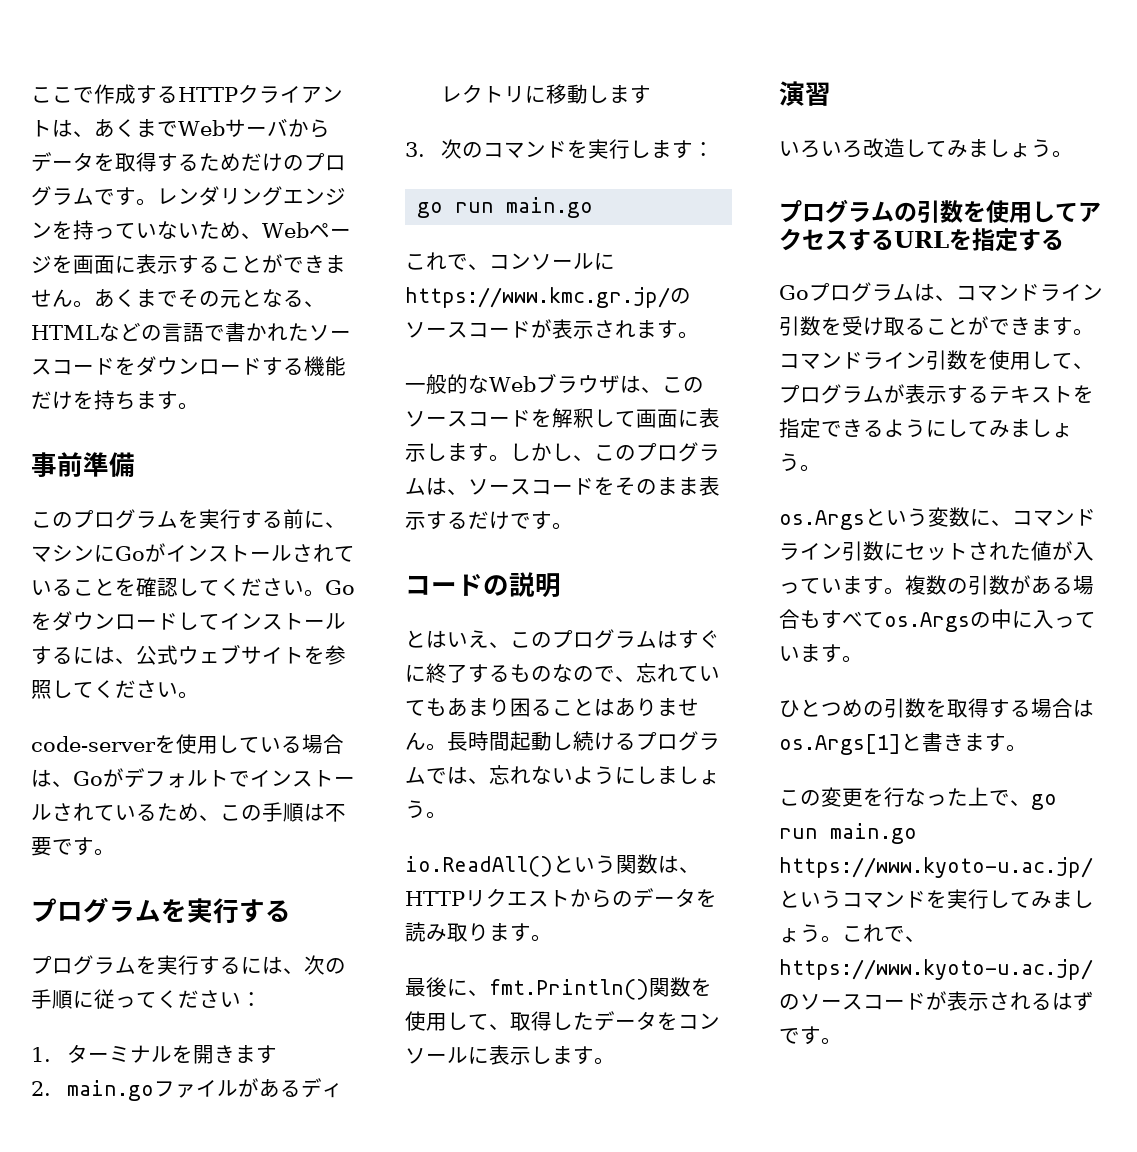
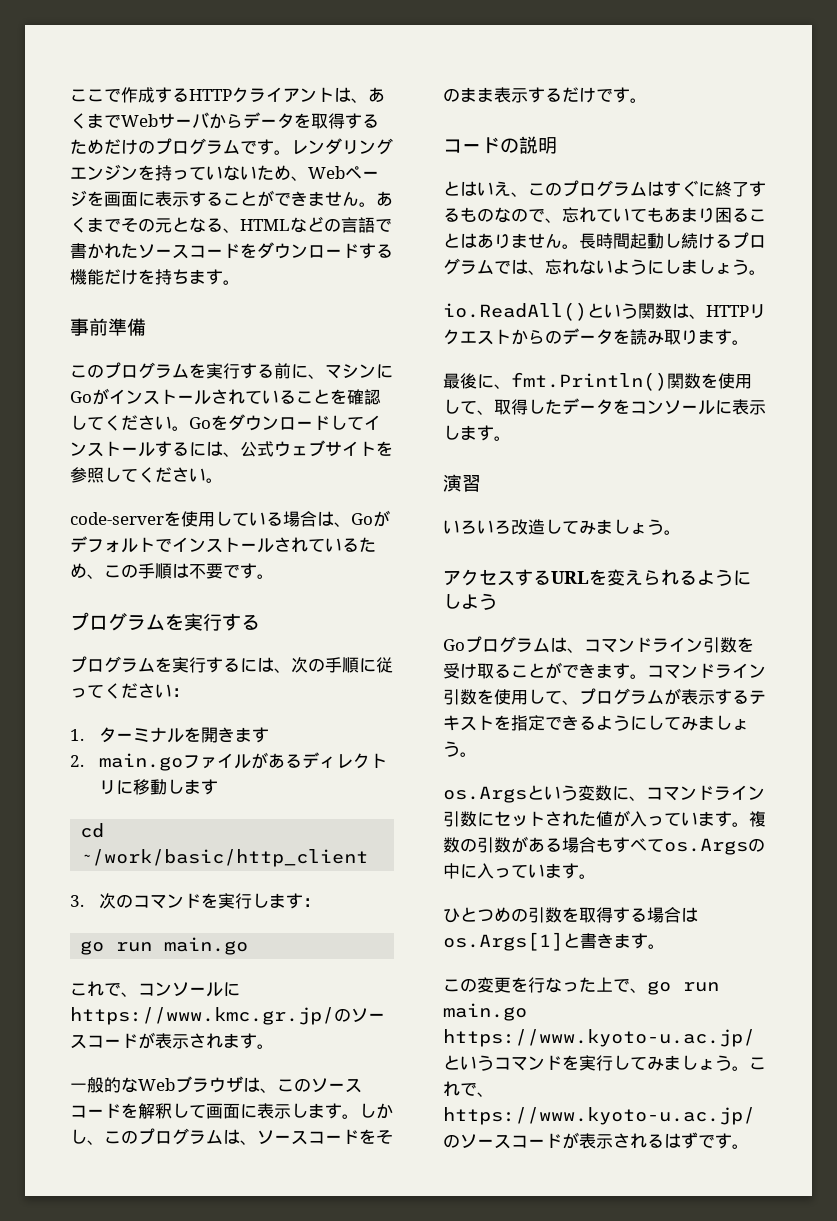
+ cd ~/work/basic/http_client
- プログラムの引数を使用してアクセスするURLを指定する
+ アクセスするURLを変えられるようにしよう

